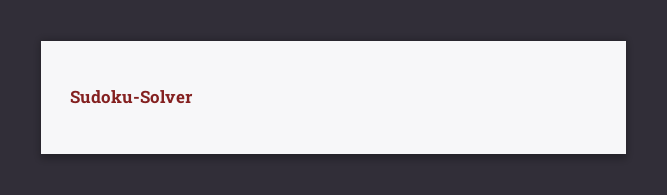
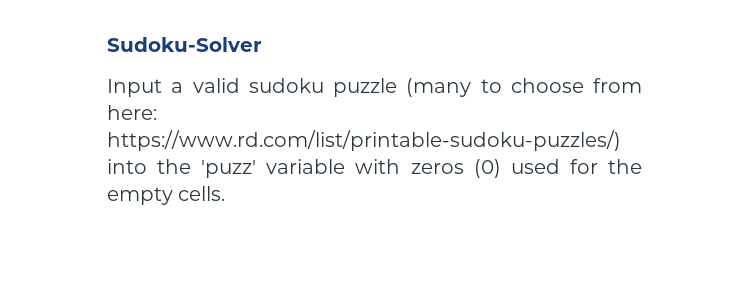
+ Input a valid sudoku puzzle (many to choose from here: https://www.rd.com/list/printable-sudoku-puzzles/) into the 'puzz' variable with zeros (0) used for the empty cells.

